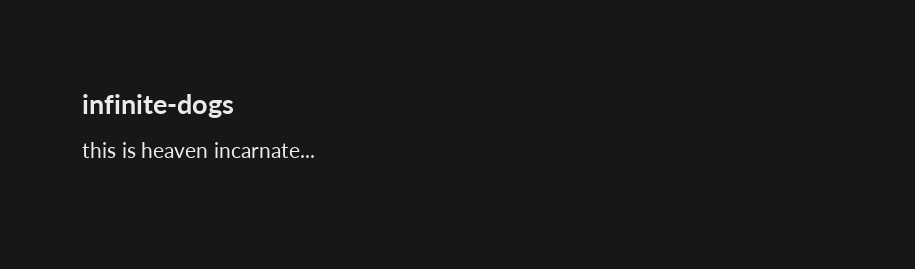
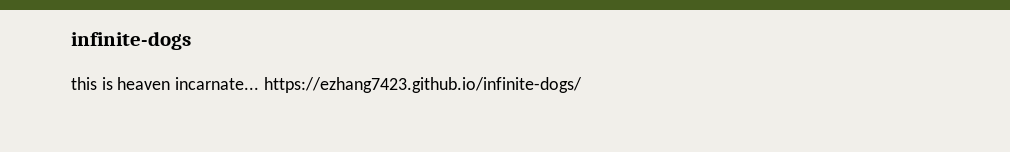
- this is heaven incarnate...
+ this is heaven incarnate... https://ezhang7423.github.io/infinite-dogs/

